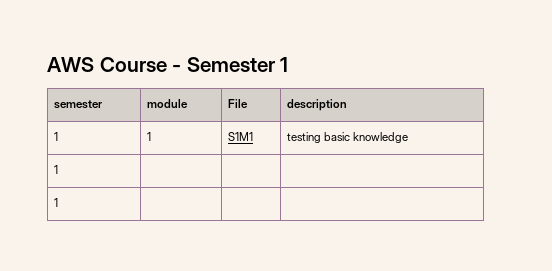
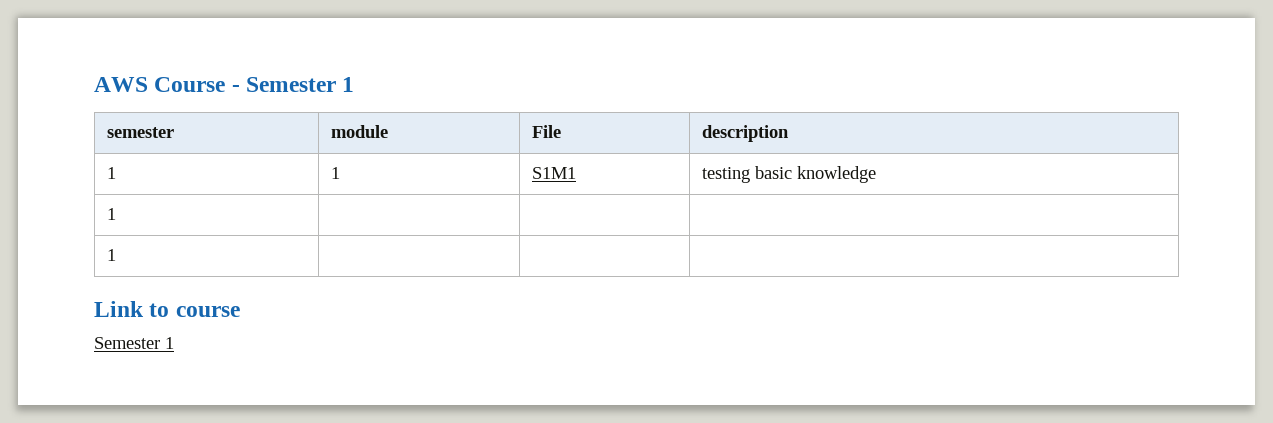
+ Link to course
+ Semester 1

